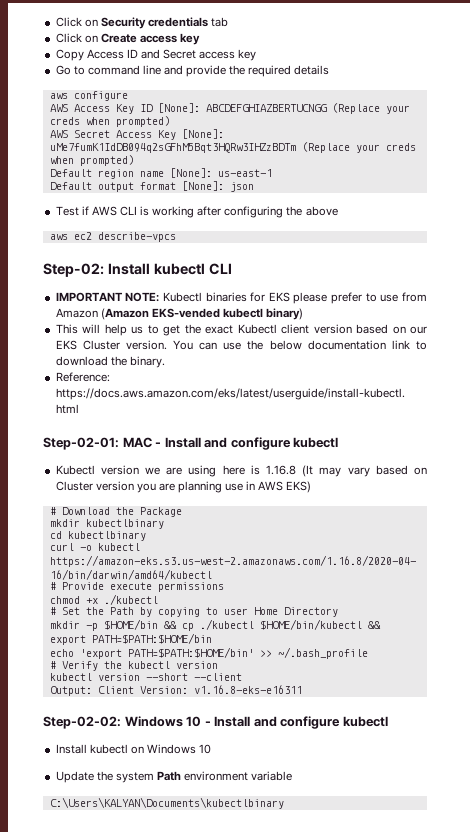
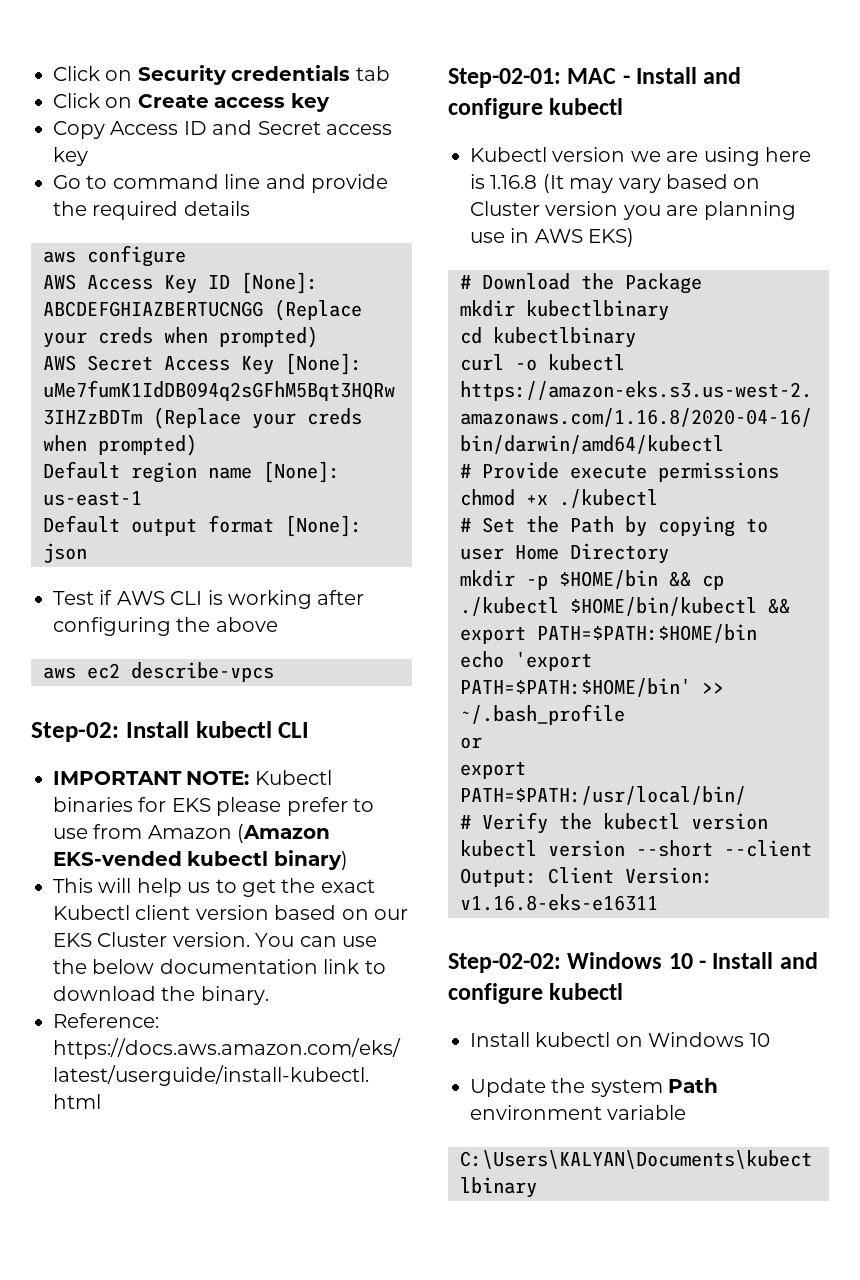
+ or
+ export PATH=$PATH:/usr/local/bin/

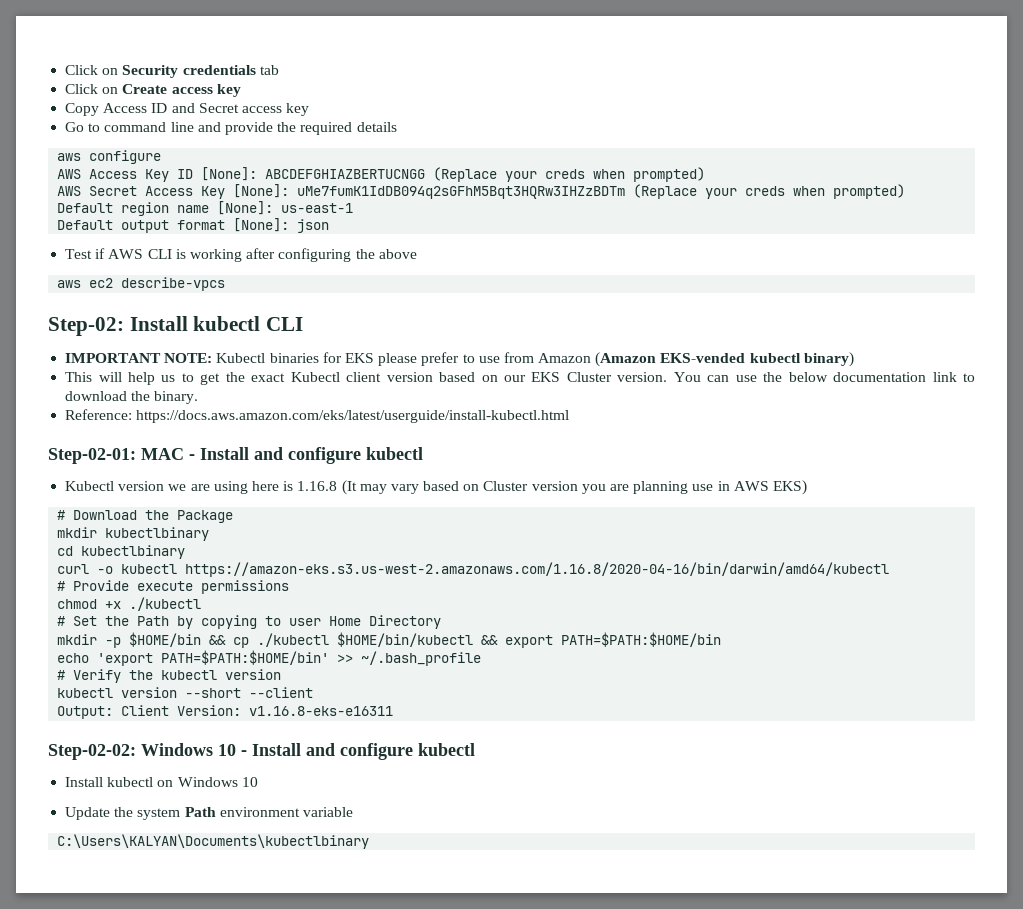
- or
- export PATH=$PATH:/usr/local/bin/

